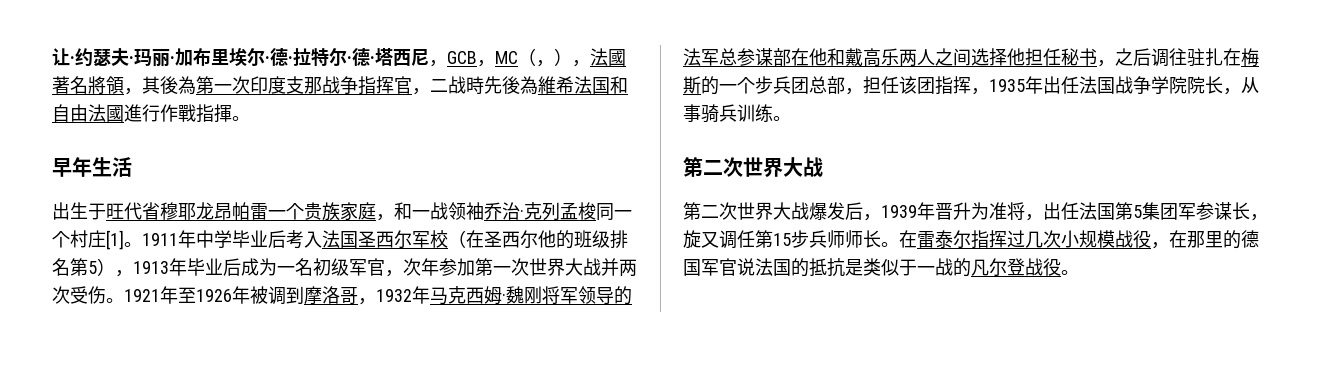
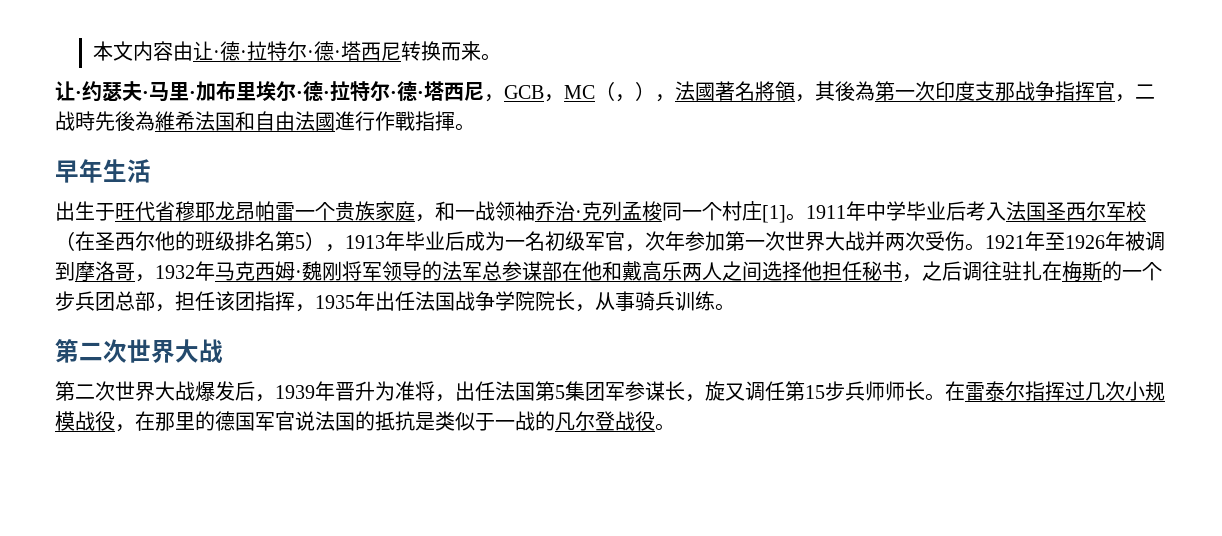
+ 本文内容由让·德·拉特尔·德·塔西尼转换而来。
- 让·约瑟夫·玛丽·加布里埃尔·德·拉特尔·德·塔西尼，GCB，MC（，），法國著名將領，其後為第一次印度支那战争指挥官，二战時先後為維希法国和自由法國進行作戰指揮。
+ 让·约瑟夫·马里·加布里埃尔·德·拉特尔·德·塔西尼，GCB，MC（，），法國著名將領，其後為第一次印度支那战争指挥官，二战時先後為維希法国和自由法國進行作戰指揮。

